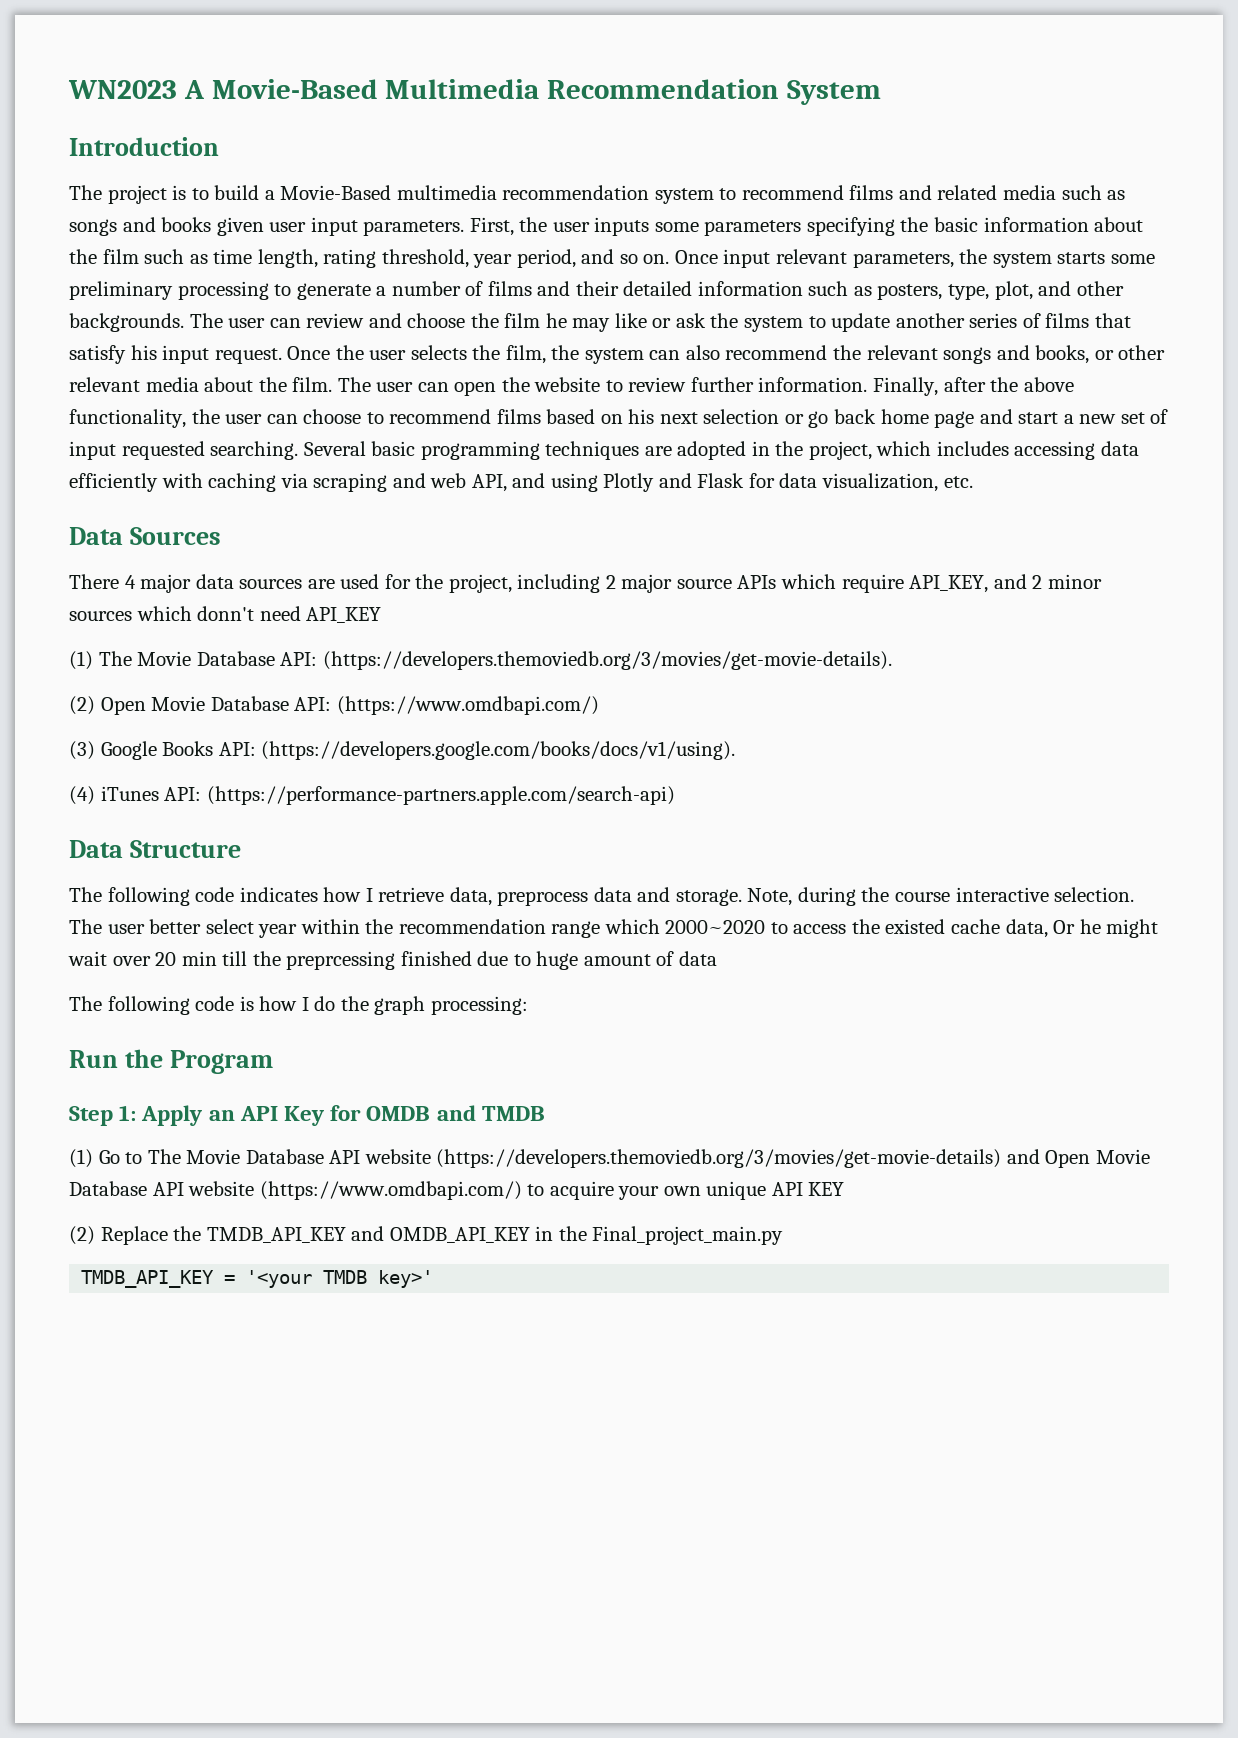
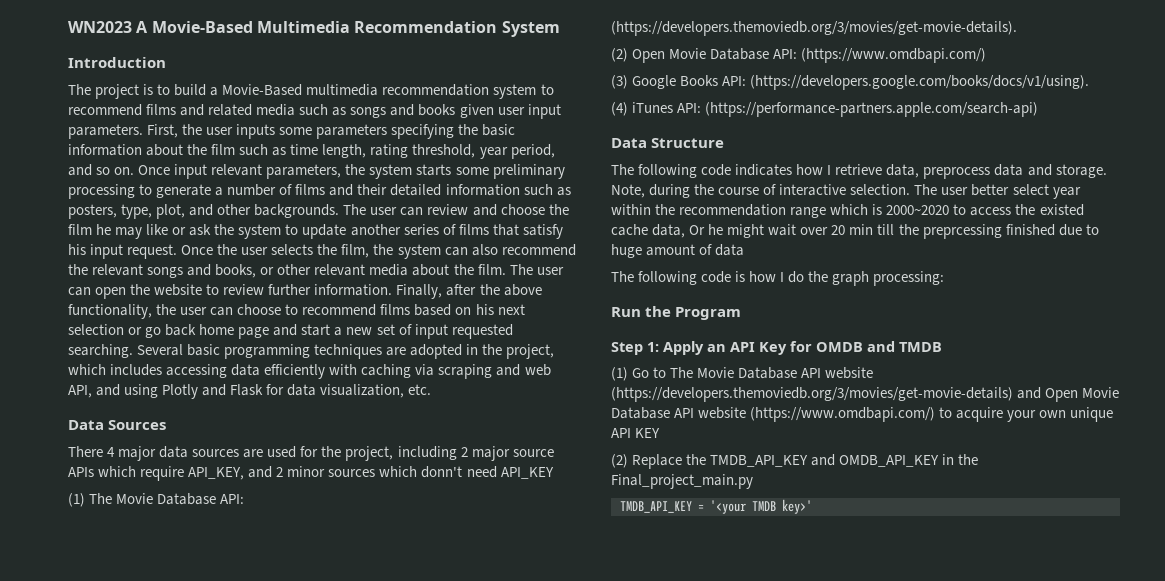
- Note, during the course interactive selection.
+ Note, during the course of interactive selection.
- The user better select year within the recommendation range which 2000~2020 to access the existed cache data, Or he might wait over 20 min till the preprcessing finished due to huge amount of data
+ The user better select year within the recommendation range which is 2000~2020 to access the existed cache data, Or he might wait over 20 min till the preprcessing finished due to huge amount of data

